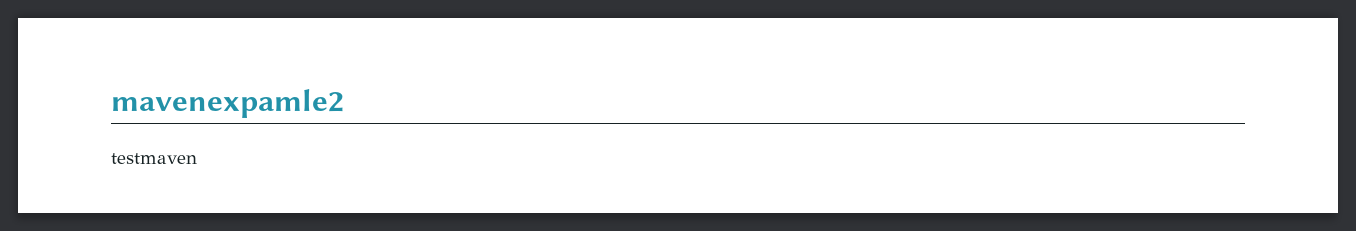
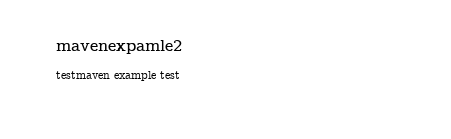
- testmaven
+ testmaven example test

